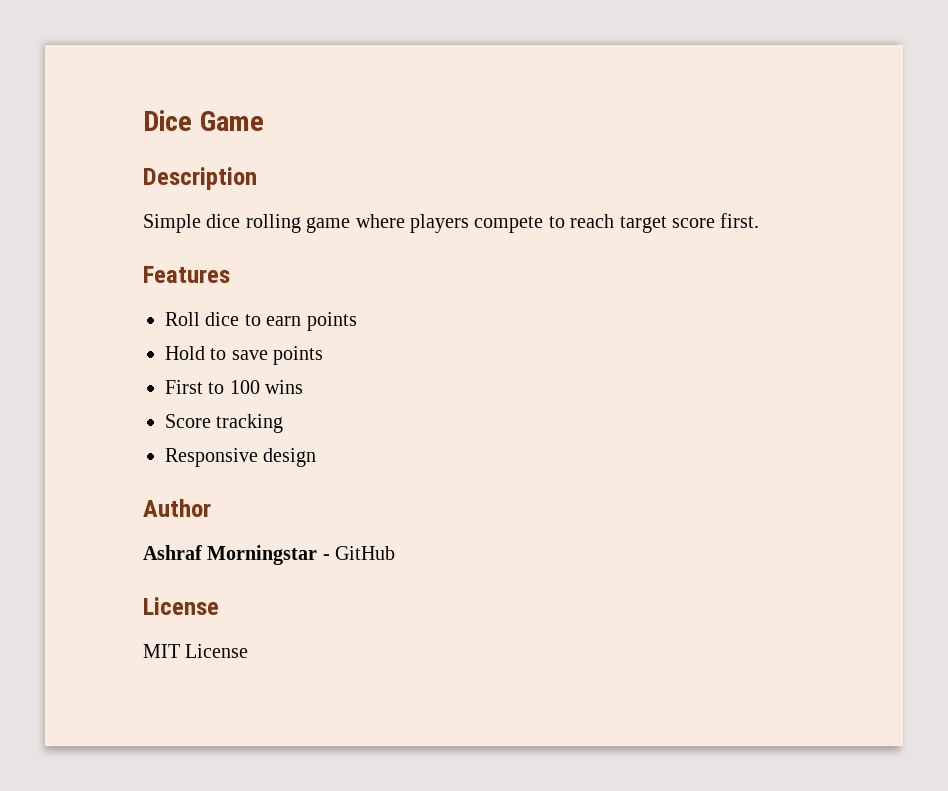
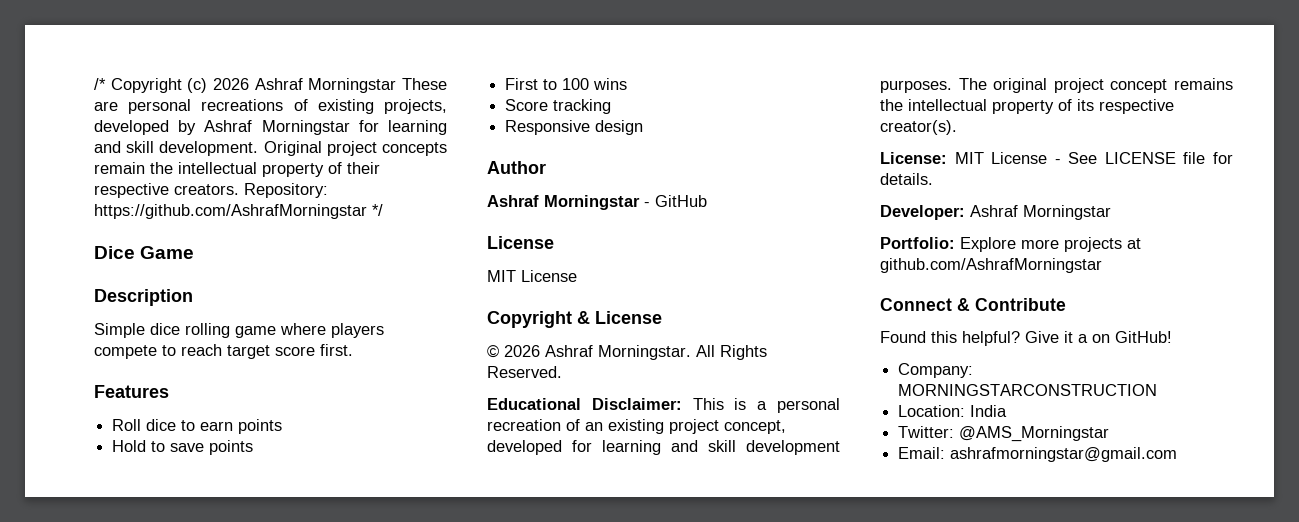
+ /* Copyright (c) 2026 Ashraf Morningstar These are personal recreations of existing projects, developed by Ashraf Morningstar for learning and skill development. Original project concepts remain the intellectual property of their respective creators. Repository: https://github.com/AshrafMorningstar */
+ Copyright & License
+ © 2026 Ashraf Morningstar. All Rights Reserved.
+ Educational Disclaimer: This is a personal recreation of an existing project concept, developed for learning and skill development purposes. The original project concept remains the intellectual property of its respective creator(s).
+ License: MIT License - See LICENSE file for details.
+ Developer: Ashraf Morningstar
+ Portfolio: Explore more projects at github.com/AshrafMorningstar
+ Connect & Contribute
+ Found this helpful? Give it a on GitHub!
+ Company: MORNINGSTARCONSTRUCTION
+ Location: India
+ Twitter: @AMS_Morningstar
+ Email: ashrafmorningstar@gmail.com

